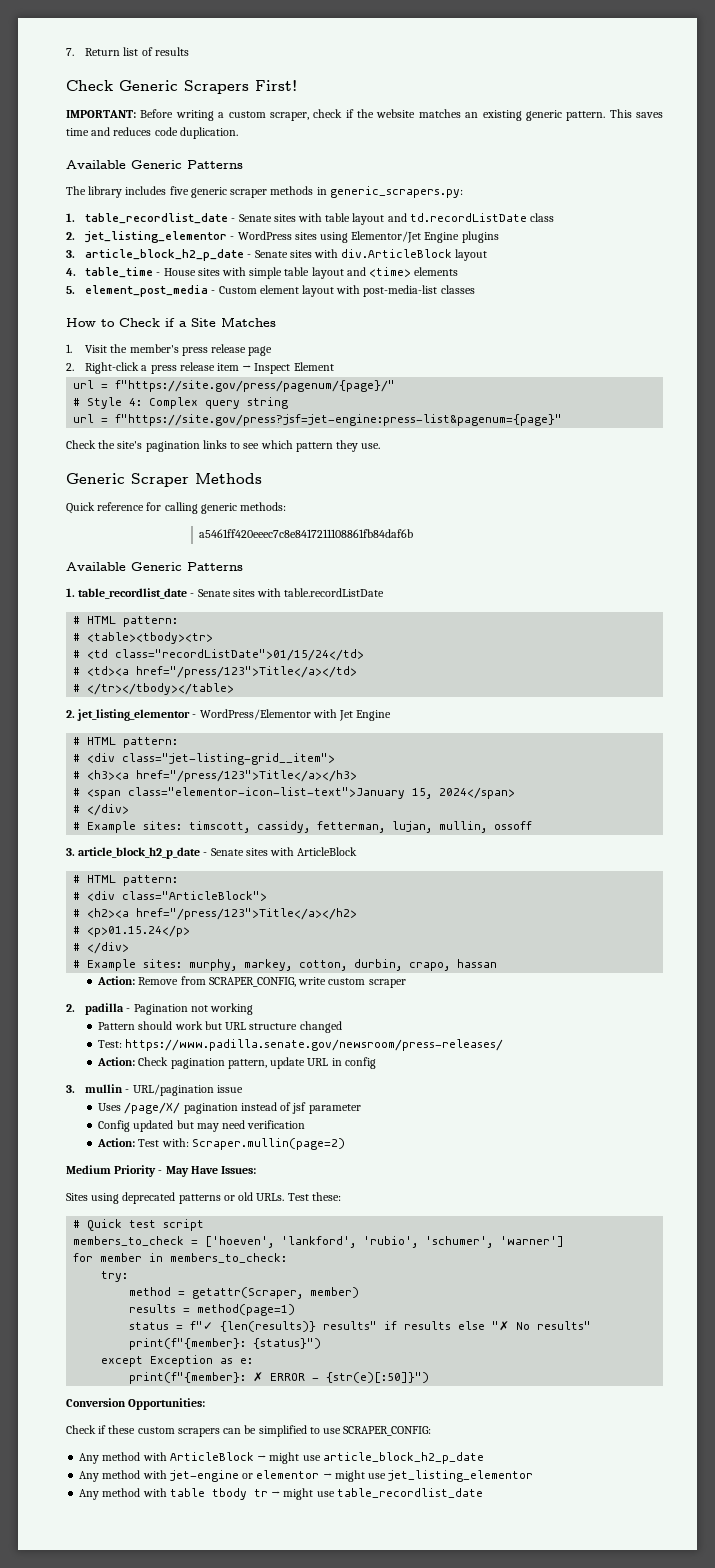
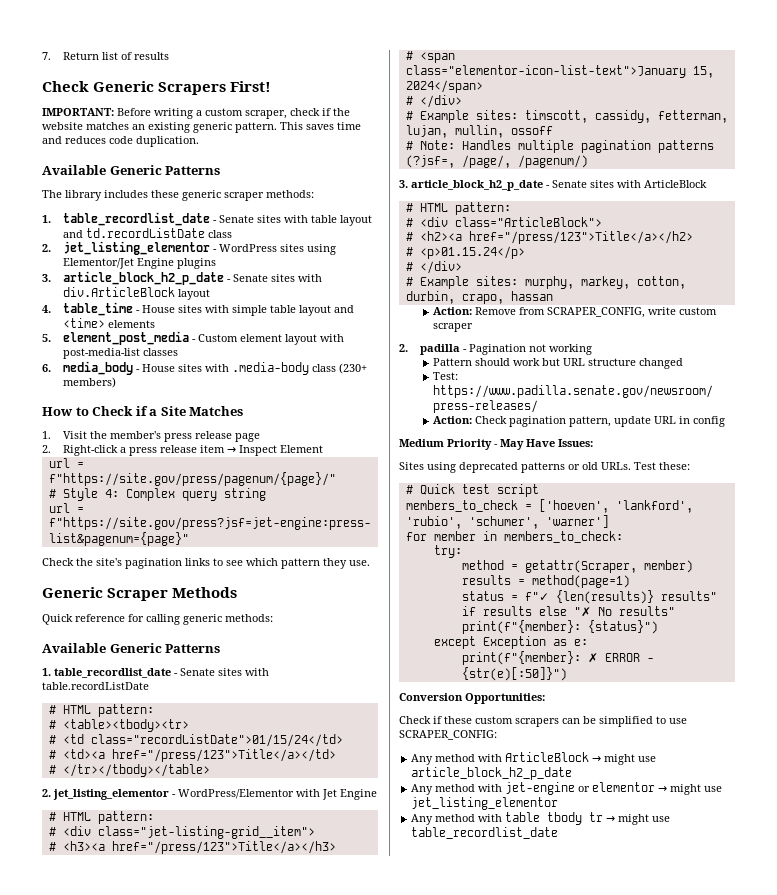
- The library includes five generic scraper methods in generic_scrapers.py:
+ The library includes these generic scraper methods:
+ 6. media_body - House sites with .media-body class (230+ members)
- a5461ff420eeec7c8e8417211108861fb84daf6b
+ # Note: Handles multiple pagination patterns (?jsf=, /page/, /pagenum/)
- 3. mullin - URL/pagination issue
- Uses /page/X/ pagination instead of jsf parameter
- Config updated but may need verification
- Action: Test with: Scraper.mullin(page=2)

